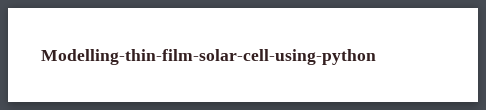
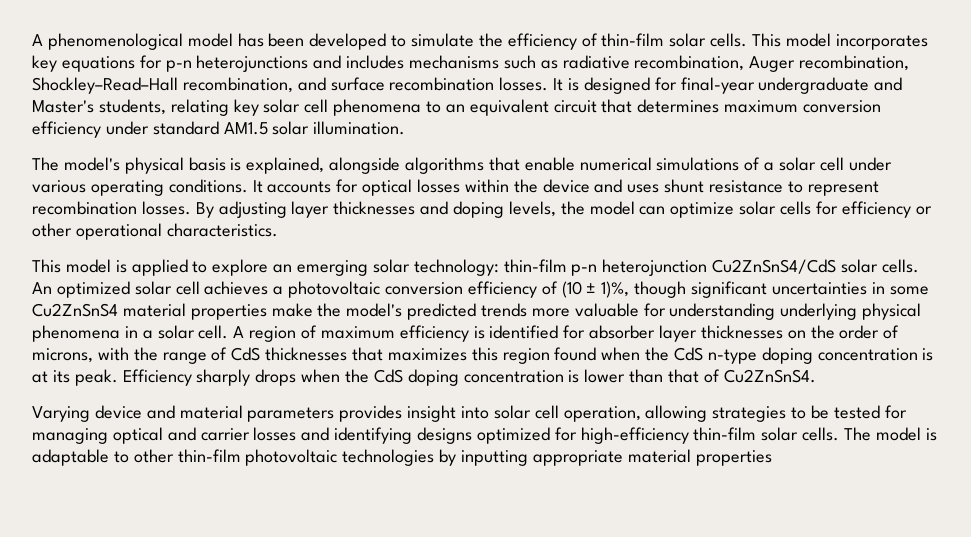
- Modelling-thin-film-solar-cell-using-python
+ A phenomenological model has been developed to simulate the efficiency of thin-film solar cells. This model incorporates key equations for p-n heterojunctions and includes mechanisms such as radiative recombination, Auger recombination, Shockley–Read–Hall recombination, and surface recombination losses. It is designed for final-year undergraduate and Master's students, relating key solar cell phenomena to an equivalent circuit that determines maximum conversion efficiency under standard AM1.5 solar illumination.
+ The model's physical basis is explained, alongside algorithms that enable numerical simulations of a solar cell under various operating conditions. It accounts for optical losses within the device and uses shunt resistance to represent recombination losses. By adjusting layer thicknesses and doping levels, the model can optimize solar cells for efficiency or other operational characteristics.
+ This model is applied to explore an emerging solar technology: thin-film p-n heterojunction Cu2ZnSnS4/CdS solar cells. An optimized solar cell achieves a photovoltaic conversion efficiency of (10 ± 1)%, though significant uncertainties in some Cu2ZnSnS4 material properties make the model's predicted trends more valuable for understanding underlying physical phenomena in a solar cell. A region of maximum efficiency is identified for absorber layer thicknesses on the order of microns, with the range of CdS thicknesses that maximizes this region found when the CdS n-type doping concentration is at its peak. Efficiency sharply drops when the CdS doping concentration is lower than that of Cu2ZnSnS4.
+ Varying device and material parameters provides insight into solar cell operation, allowing strategies to be tested for managing optical and carrier losses and identifying designs optimized for high-efficiency thin-film solar cells. The model is adaptable to other thin-film photovoltaic technologies by inputting appropriate material properties

